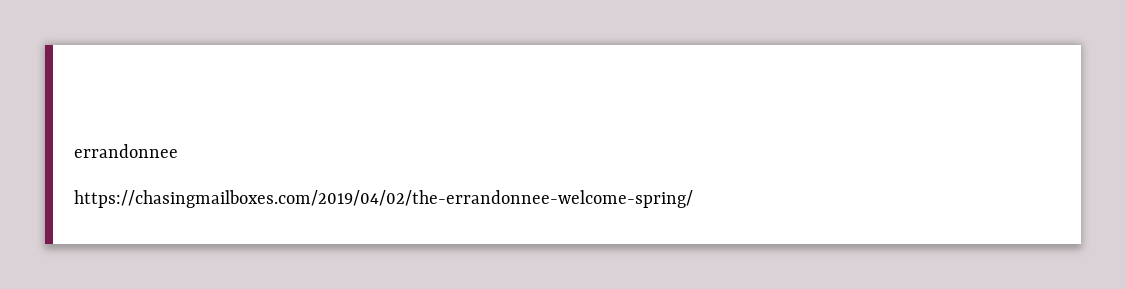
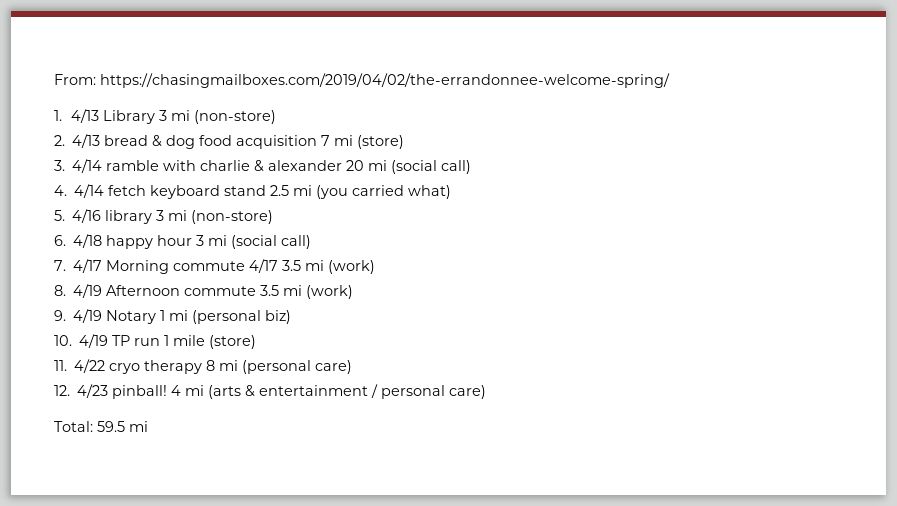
- errandonnee
- https://chasingmailboxes.com/2019/04/02/the-errandonnee-welcome-spring/
+ From: https://chasingmailboxes.com/2019/04/02/the-errandonnee-welcome-spring/
+ 1. 4/13 Library 3 mi (non-store)
+ 2. 4/13 bread & dog food acquisition 7 mi (store)
+ 3. 4/14 ramble with charlie & alexander 20 mi (social call)
+ 4. 4/14 fetch keyboard stand 2.5 mi (you carried what)
+ 5. 4/16 library 3 mi (non-store)
+ 6. 4/18 happy hour 3 mi (social call)
+ 7. 4/17 Morning commute 4/17 3.5 mi (work)
+ 8. 4/19 Afternoon commute 3.5 mi (work)
+ 9. 4/19 Notary 1 mi (personal biz)
+ 10. 4/19 TP run 1 mile (store)
+ 11. 4/22 cryo therapy 8 mi (personal care)
+ 12. 4/23 pinball! 4 mi (arts & entertainment / personal care)
+ Total: 59.5 mi

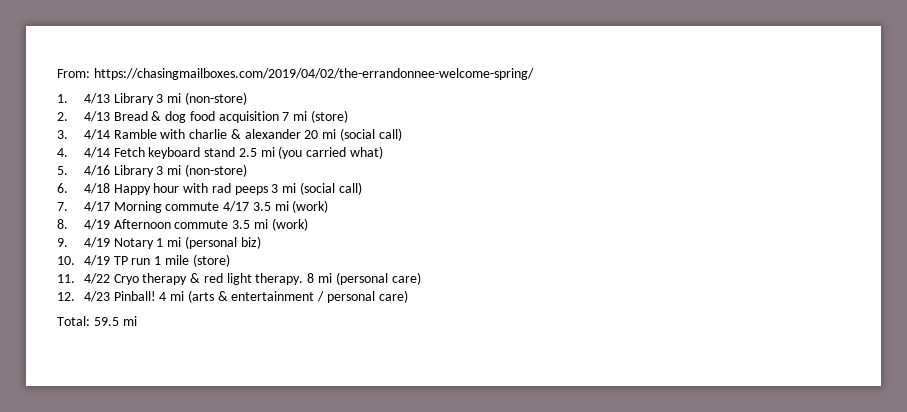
- 2. 4/13 bread & dog food acquisition 7 mi (store)
+ 2. 4/13 Bread & dog food acquisition 7 mi (store)
- 3. 4/14 ramble with charlie & alexander 20 mi (social call)
+ 3. 4/14 Ramble with charlie & alexander 20 mi (social call)
- 4. 4/14 fetch keyboard stand 2.5 mi (you carried what)
+ 4. 4/14 Fetch keyboard stand 2.5 mi (you carried what)
- 5. 4/16 library 3 mi (non-store)
+ 5. 4/16 Library 3 mi (non-store)
- 6. 4/18 happy hour 3 mi (social call)
+ 6. 4/18 Happy hour with rad peeps 3 mi (social call)
- 11. 4/22 cryo therapy 8 mi (personal care)
+ 11. 4/22 Cryo therapy & red light therapy. 8 mi (personal care)
- 12. 4/23 pinball!
+ 12. 4/23 Pinball!

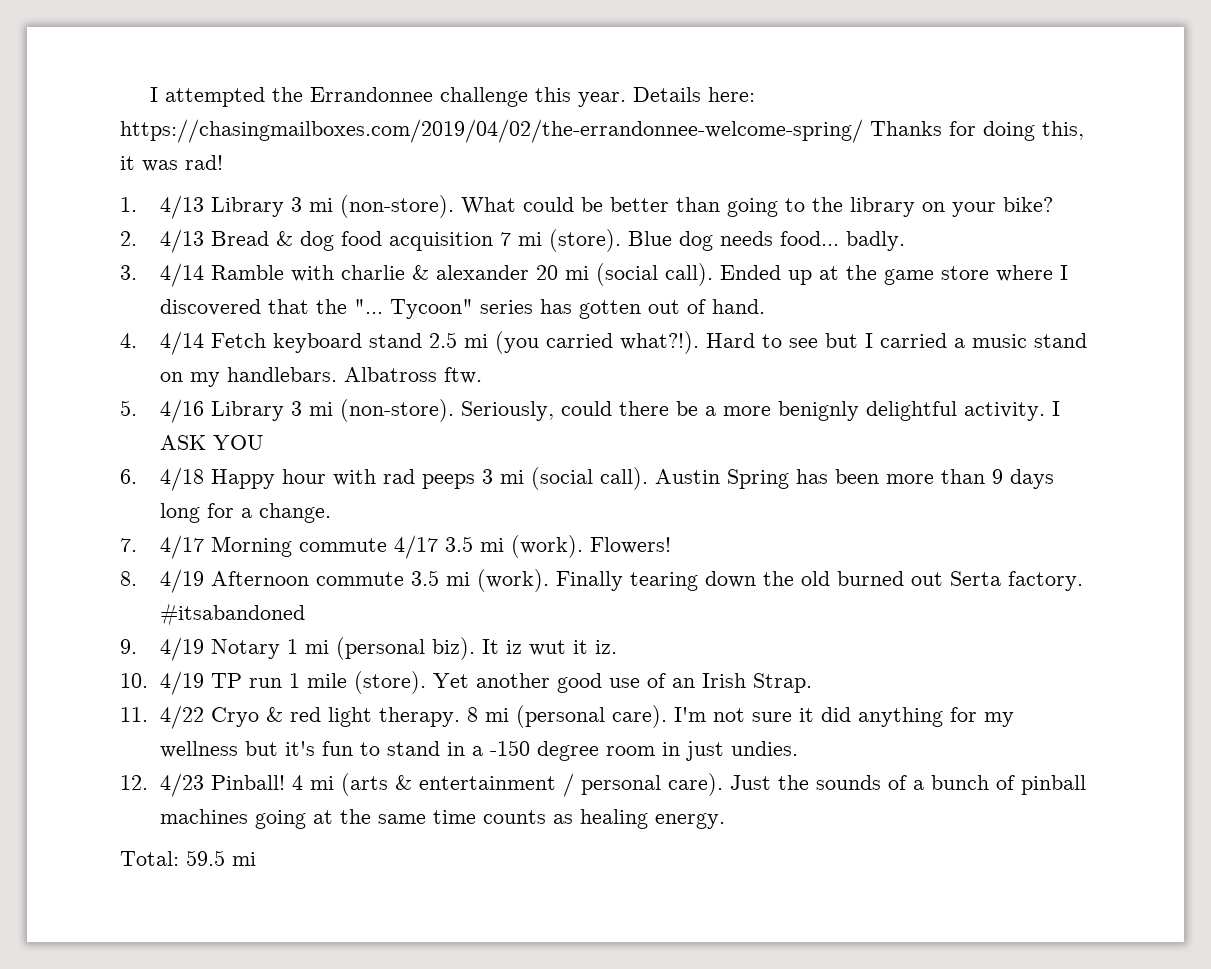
- From: https://chasingmailboxes.com/2019/04/02/the-errandonnee-welcome-spring/
+ I attempted the Errandonnee challenge this year. Details here: https://chasingmailboxes.com/2019/04/02/the-errandonnee-welcome-spring/ Thanks for doing this, it was rad!
- 1. 4/13 Library 3 mi (non-store)
+ 1. 4/13 Library 3 mi (non-store). What could be better than going to the library on your bike?
- 2. 4/13 Bread & dog food acquisition 7 mi (store)
+ 2. 4/13 Bread & dog food acquisition 7 mi (store). Blue dog needs food... badly.
- 3. 4/14 Ramble with charlie & alexander 20 mi (social call)
+ 3. 4/14 Ramble with charlie & alexander 20 mi (social call). Ended up at the game store where I discovered that the "... Tycoon" series has gotten out of hand.
- 4. 4/14 Fetch keyboard stand 2.5 mi (you carried what)
+ 4. 4/14 Fetch keyboard stand 2.5 mi (you carried what?!). Hard to see but I carried a music stand on my handlebars. Albatross ftw.
- 5. 4/16 Library 3 mi (non-store)
+ 5. 4/16 Library 3 mi (non-store). Seriously, could there be a more benignly delightful activity. I ASK YOU
- 6. 4/18 Happy hour with rad peeps 3 mi (social call)
+ 6. 4/18 Happy hour with rad peeps 3 mi (social call). Austin Spring has been more than 9 days long for a change.
- 7. 4/17 Morning commute 4/17 3.5 mi (work)
+ 7. 4/17 Morning commute 4/17 3.5 mi (work). Flowers!
- 8. 4/19 Afternoon commute 3.5 mi (work)
+ 8. 4/19 Afternoon commute 3.5 mi (work). Finally tearing down the old burned out Serta factory. #itsabandoned
- 9. 4/19 Notary 1 mi (personal biz)
+ 9. 4/19 Notary 1 mi (personal biz). It iz wut it iz.
- 10. 4/19 TP run 1 mile (store)
+ 10. 4/19 TP run 1 mile (store). Yet another good use of an Irish Strap.
- 11. 4/22 Cryo therapy & red light therapy.
+ 11. 4/22 Cryo & red light therapy.
- 8 mi (personal care)
+ 8 mi (personal care). I'm not sure it did anything for my wellness but it's fun to stand in a -150 degree room in just undies.
- 4 mi (arts & entertainment / personal care)
+ 4 mi (arts & entertainment / personal care). Just the sounds of a bunch of pinball machines going at the same time counts as healing energy.

